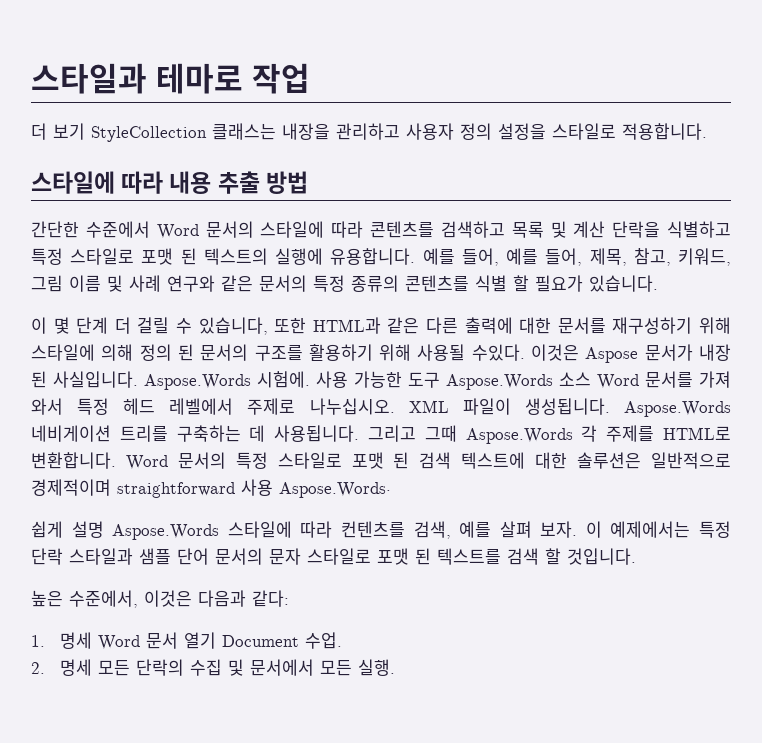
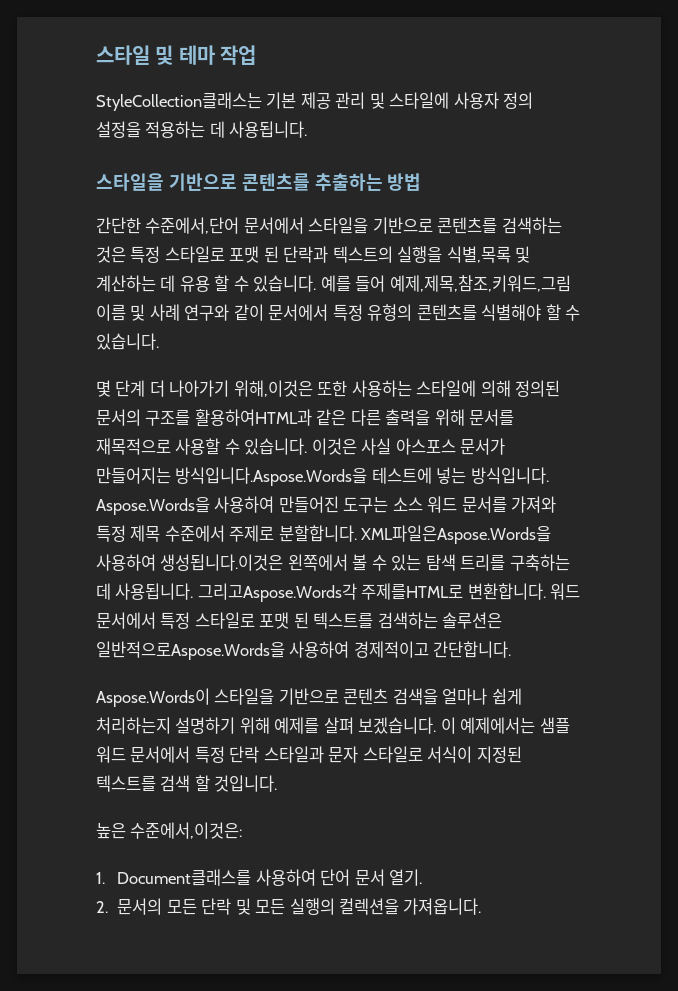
- 스타일과 테마로 작업
- 더 보기 StyleCollection 클래스는 내장을 관리하고 사용자 정의 설정을 스타일로 적용합니다.
- 스타일에 따라 내용 추출 방법
- 간단한 수준에서 Word 문서의 스타일에 따라 콘텐츠를 검색하고 목록 및 계산 단락을 식별하고 특정 스타일로 포맷 된 텍스트의 실행에 유용합니다. 예를 들어, 예를 들어, 제목, 참고, 키워드, 그림 이름 및 사례 연구와 같은 문서의 특정 종류의 콘텐츠를 식별 할 필요가 있습니다.
+ 스타일 및 테마 작업
+ StyleCollection클래스는 기본 제공 관리 및 스타일에 사용자 정의 설정을 적용하는 데 사용됩니다.
+ 스타일을 기반으로 콘텐츠를 추출하는 방법
+ 간단한 수준에서,단어 문서에서 스타일을 기반으로 콘텐츠를 검색하는 것은 특정 스타일로 포맷 된 단락과 텍스트의 실행을 식별,목록 및 계산하는 데 유용 할 수 있습니다. 예를 들어 예제,제목,참조,키워드,그림 이름 및 사례 연구와 같이 문서에서 특정 유형의 콘텐츠를 식별해야 할 수 있습니다.
- 이 몇 단계 더 걸릴 수 있습니다, 또한 HTML과 같은 다른 출력에 대한 문서를 재구성하기 위해 스타일에 의해 정의 된 문서의 구조를 활용하기 위해 사용될 수있다. 이것은 Aspose 문서가 내장 된 사실입니다. Aspose.Words 시험에. 사용 가능한 도구 Aspose.Words 소스 Word 문서를 가져 와서 특정 헤드 레벨에서 주제로 나누십시오. XML 파일이 생성됩니다. Aspose.Words 네비게이션 트리를 구축하는 데 사용됩니다. 그리고 그때 Aspose.Words 각 주제를 HTML로 변환합니다. Word 문서의 특정 스타일로 포맷 된 검색 텍스트에 대한 솔루션은 일반적으로 경제적이며 straightforward 사용 Aspose.Words·
- 쉽게 설명 Aspose.Words 스타일에 따라 컨텐츠를 검색, 예를 살펴 보자. 이 예제에서는 특정 단락 스타일과 샘플 단어 문서의 문자 스타일로 포맷 된 텍스트를 검색 할 것입니다.
+ 몇 단계 더 나아가기 위해,이것은 또한 사용하는 스타일에 의해 정의된 문서의 구조를 활용하여HTML과 같은 다른 출력을 위해 문서를 재목적으로 사용할 수 있습니다. 이것은 사실 아스포스 문서가 만들어지는 방식입니다.Aspose.Words을 테스트에 넣는 방식입니다. Aspose.Words을 사용하여 만들어진 도구는 소스 워드 문서를 가져와 특정 제목 수준에서 주제로 분할합니다. XML파일은Aspose.Words을 사용하여 생성됩니다.이것은 왼쪽에서 볼 수 있는 탐색 트리를 구축하는 데 사용됩니다. 그리고Aspose.Words각 주제를HTML로 변환합니다. 워드 문서에서 특정 스타일로 포맷 된 텍스트를 검색하는 솔루션은 일반적으로Aspose.Words을 사용하여 경제적이고 간단합니다.
+ Aspose.Words이 스타일을 기반으로 콘텐츠 검색을 얼마나 쉽게 처리하는지 설명하기 위해 예제를 살펴 보겠습니다. 이 예제에서는 샘플 워드 문서에서 특정 단락 스타일과 문자 스타일로 서식이 지정된 텍스트를 검색 할 것입니다.
- 높은 수준에서, 이것은 다음과 같다:
- 1. 명세 Word 문서 열기 Document 수업.
- 2. 명세 모든 단락의 수집 및 문서에서 모든 실행.
+ 높은 수준에서,이것은:
+ 1. Document클래스를 사용하여 단어 문서 열기.
+ 2. 문서의 모든 단락 및 모든 실행의 컬렉션을 가져옵니다.

